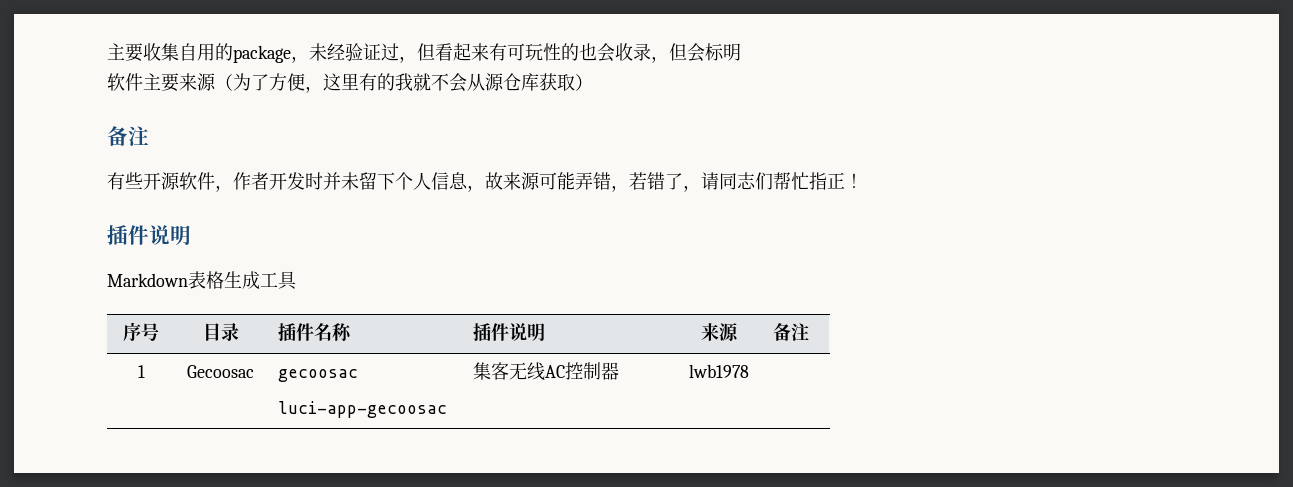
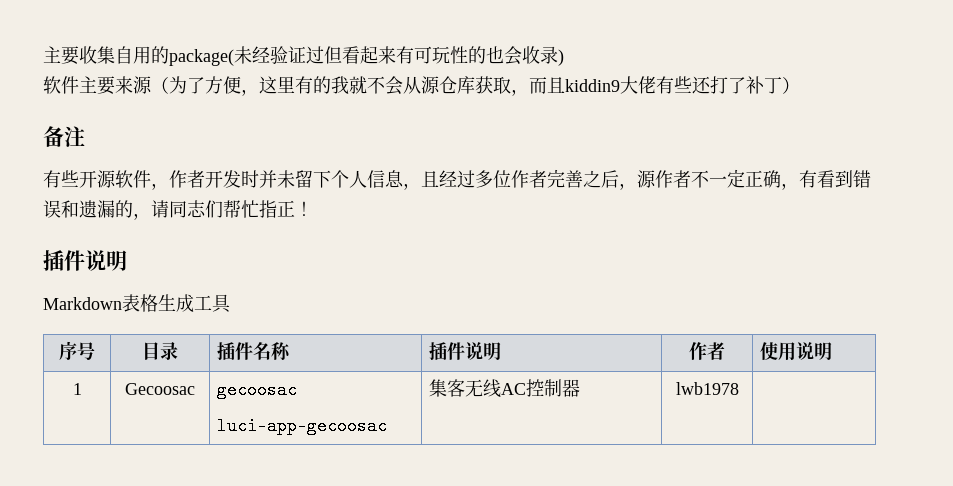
- 主要收集自用的package，未经验证过，但看起来有可玩性的也会收录，但会标明
+ 主要收集自用的package(未经验证过但看起来有可玩性的也会收录)
- 软件主要来源（为了方便，这里有的我就不会从源仓库获取）
+ 软件主要来源（为了方便，这里有的我就不会从源仓库获取，而且kiddin9大佬有些还打了补丁）
- 有些开源软件，作者开发时并未留下个人信息，故来源可能弄错，若错了，请同志们帮忙指正！
+ 有些开源软件，作者开发时并未留下个人信息，且经过多位作者完善之后，源作者不一定正确，有看到错误和遗漏的，请同志们帮忙指正！
- 序号 | 目录 | 插件名称 | 插件说明 | 来源 | 备注
+ 序号 | 目录 | 插件名称 | 插件说明 | 作者 | 使用说明

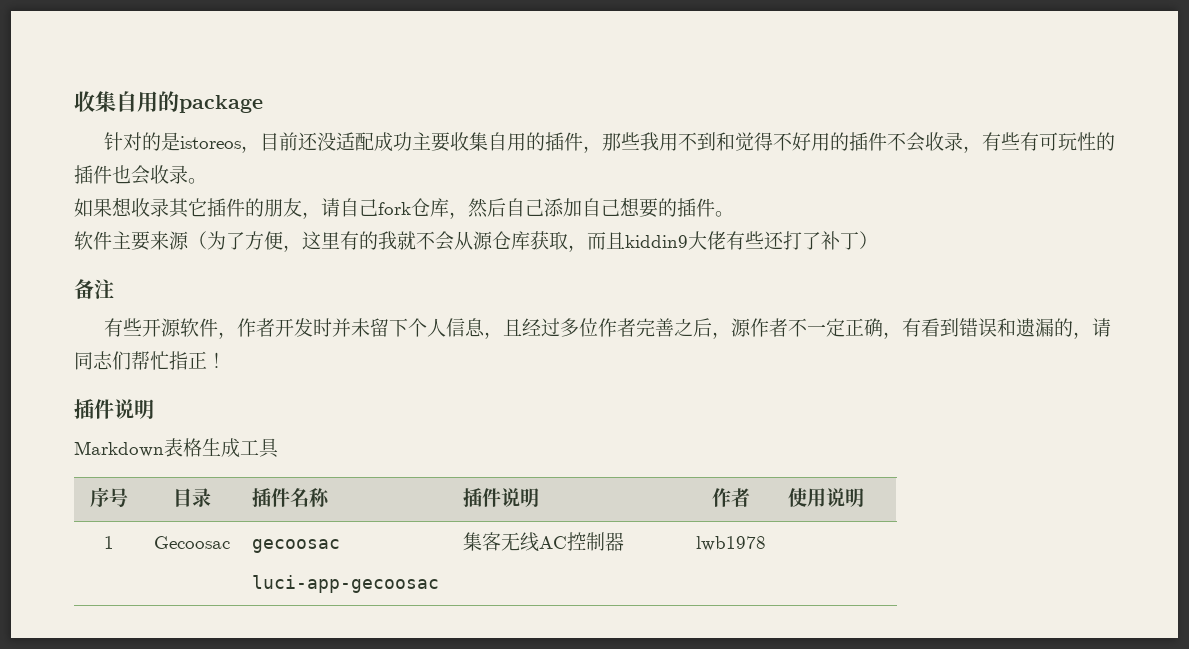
- 主要收集自用的package(未经验证过但看起来有可玩性的也会收录)
+ 收集自用的package
+ 针对的是istoreos，目前还没适配成功主要收集自用的插件，那些我用不到和觉得不好用的插件不会收录，有些有可玩性的插件也会收录。
+ 如果想收录其它插件的朋友，请自己fork仓库，然后自己添加自己想要的插件。

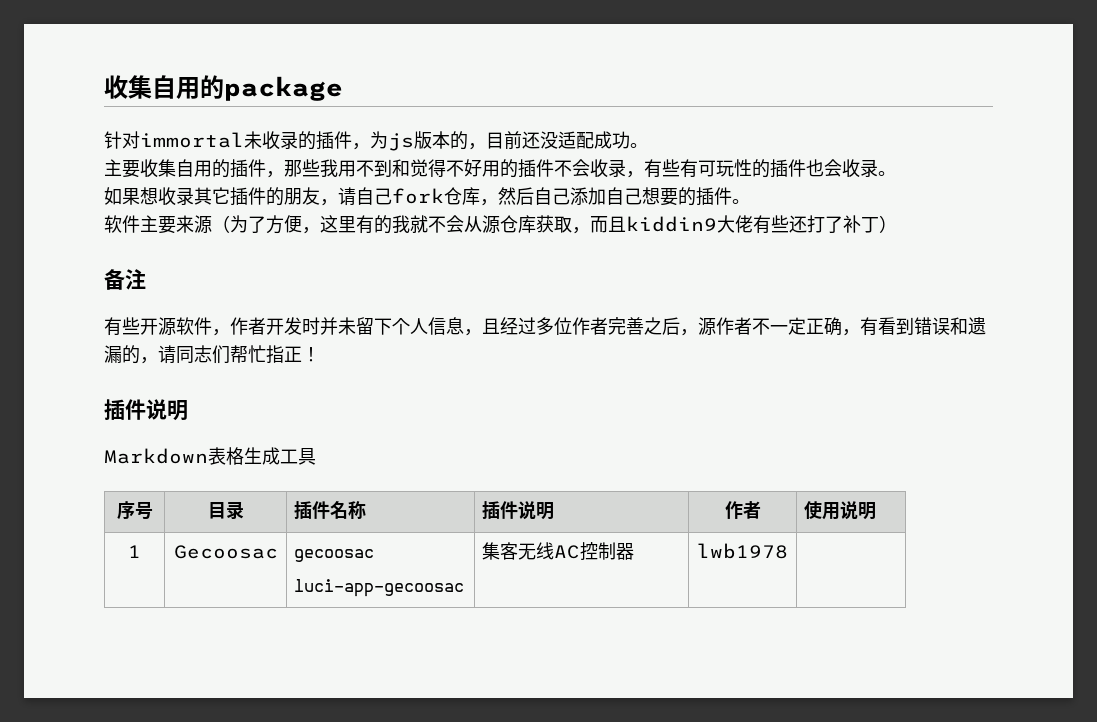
- 针对的是istoreos，目前还没适配成功主要收集自用的插件，那些我用不到和觉得不好用的插件不会收录，有些有可玩性的插件也会收录。
+ 针对immortal未收录的插件，为js版本的，目前还没适配成功。
+ 主要收集自用的插件，那些我用不到和觉得不好用的插件不会收录，有些有可玩性的插件也会收录。

